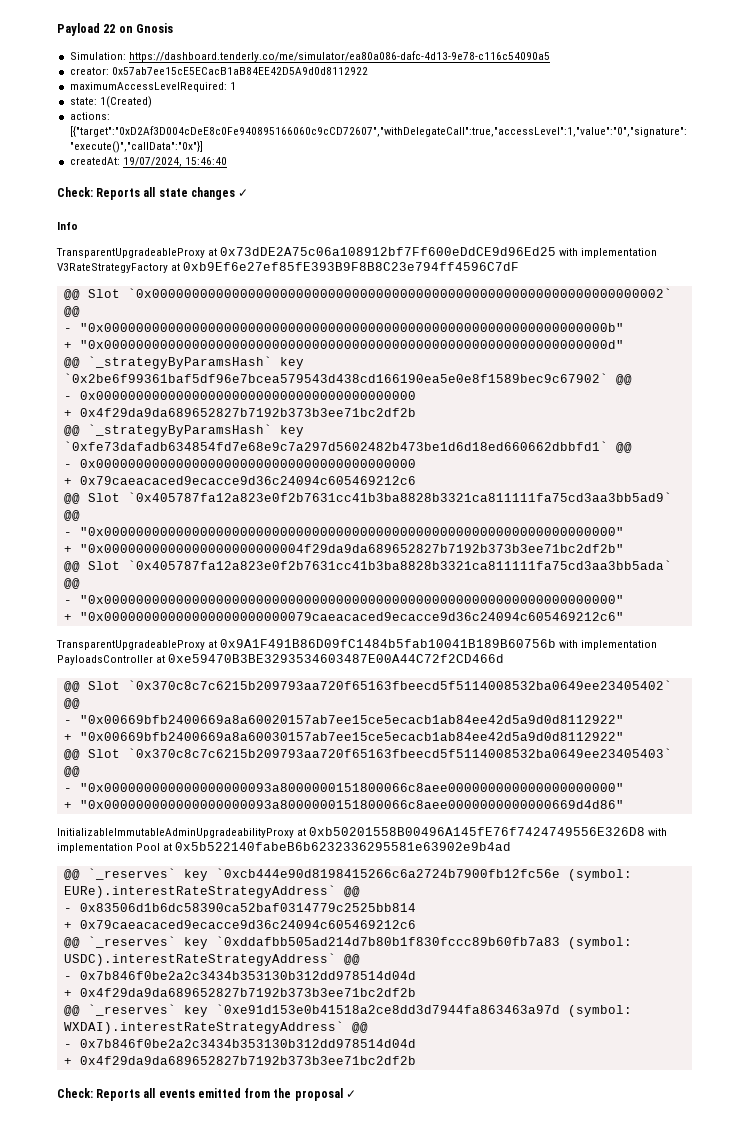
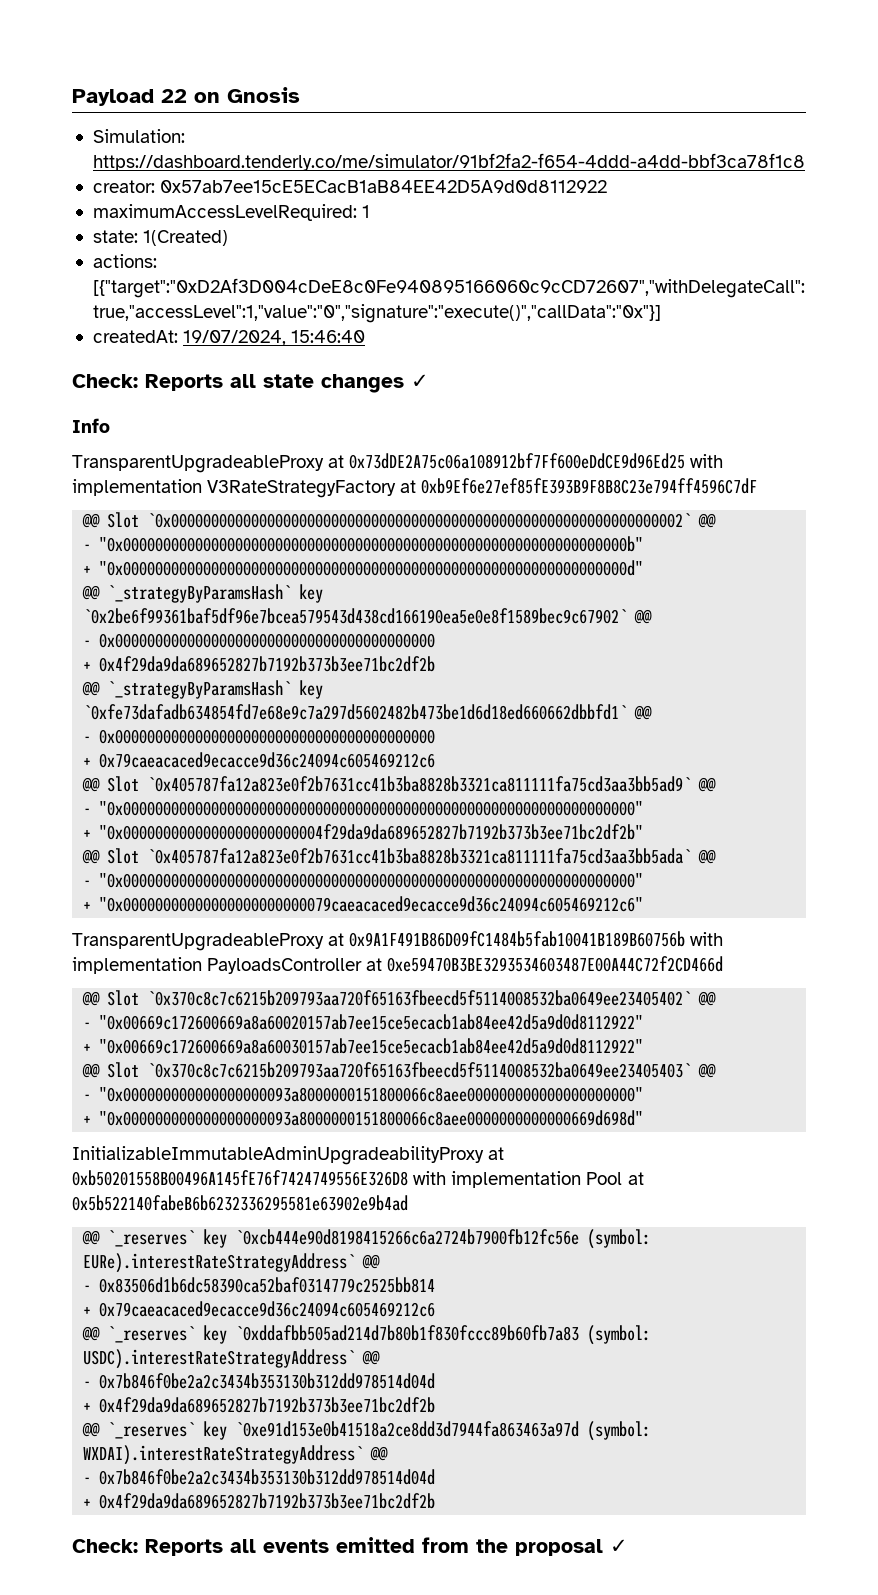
- Simulation: https://dashboard.tenderly.co/me/simulator/ea80a086-dafc-4d13-9e78-c116c54090a5
+ Simulation: https://dashboard.tenderly.co/me/simulator/91bf2fa2-f654-4ddd-a4dd-bbf3ca78f1c8
- - "0x00669bfb2400669a8a60020157ab7ee15ce5ecacb1ab84ee42d5a9d0d8112922"
- + "0x00669bfb2400669a8a60030157ab7ee15ce5ecacb1ab84ee42d5a9d0d8112922"
+ - "0x00669c172600669a8a60020157ab7ee15ce5ecacb1ab84ee42d5a9d0d8112922"
+ + "0x00669c172600669a8a60030157ab7ee15ce5ecacb1ab84ee42d5a9d0d8112922"
- + "0x000000000000000000093a8000000151800066c8aee0000000000000669d4d86"
+ + "0x000000000000000000093a8000000151800066c8aee0000000000000669d698d"

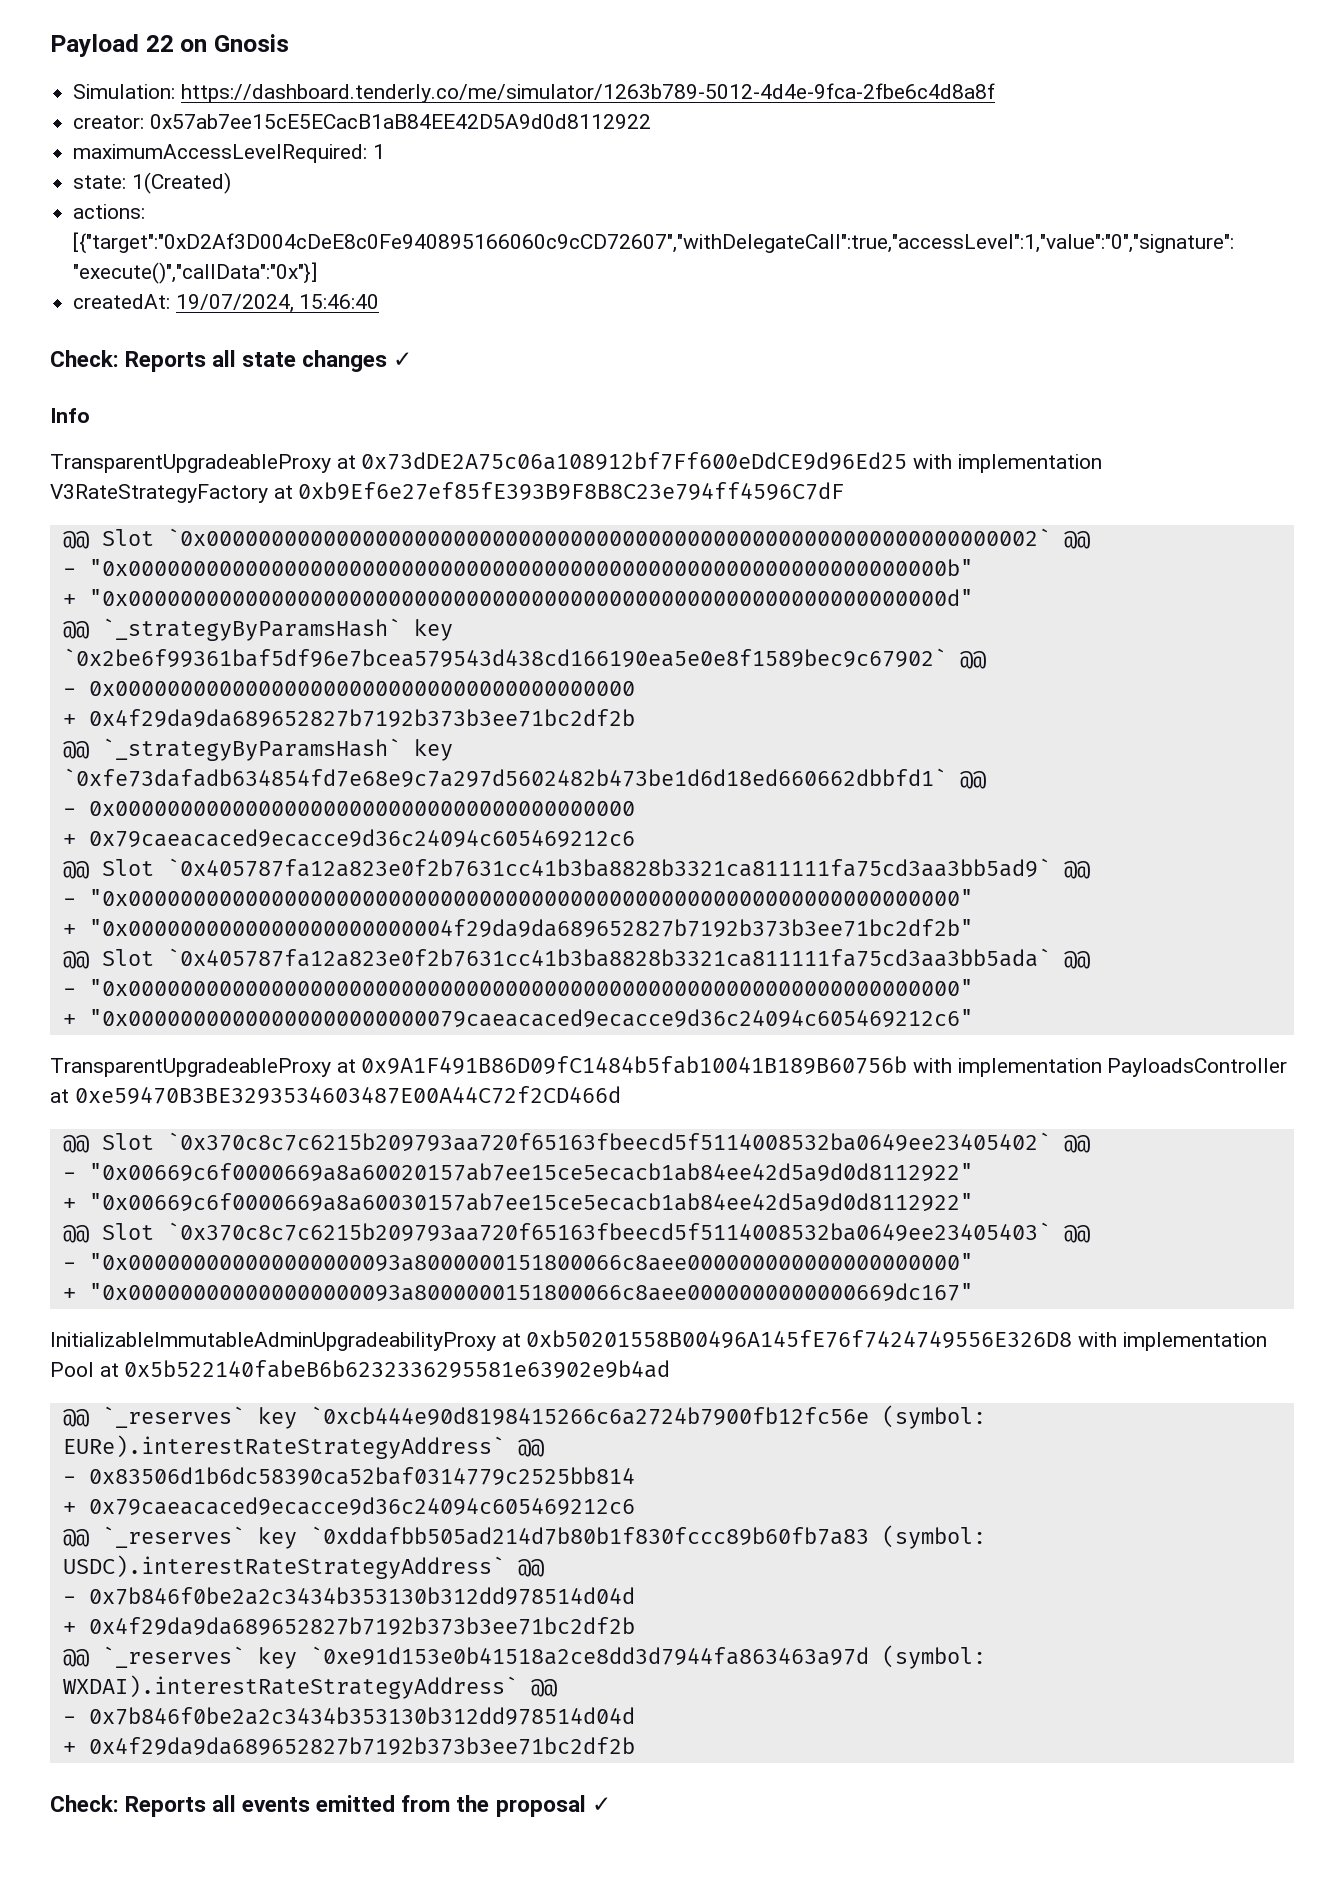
- Simulation: https://dashboard.tenderly.co/me/simulator/91bf2fa2-f654-4ddd-a4dd-bbf3ca78f1c8
+ Simulation: https://dashboard.tenderly.co/me/simulator/1263b789-5012-4d4e-9fca-2fbe6c4d8a8f
- - "0x00669c172600669a8a60020157ab7ee15ce5ecacb1ab84ee42d5a9d0d8112922"
- + "0x00669c172600669a8a60030157ab7ee15ce5ecacb1ab84ee42d5a9d0d8112922"
+ - "0x00669c6f0000669a8a60020157ab7ee15ce5ecacb1ab84ee42d5a9d0d8112922"
+ + "0x00669c6f0000669a8a60030157ab7ee15ce5ecacb1ab84ee42d5a9d0d8112922"
- + "0x000000000000000000093a8000000151800066c8aee0000000000000669d698d"
+ + "0x000000000000000000093a8000000151800066c8aee0000000000000669dc167"

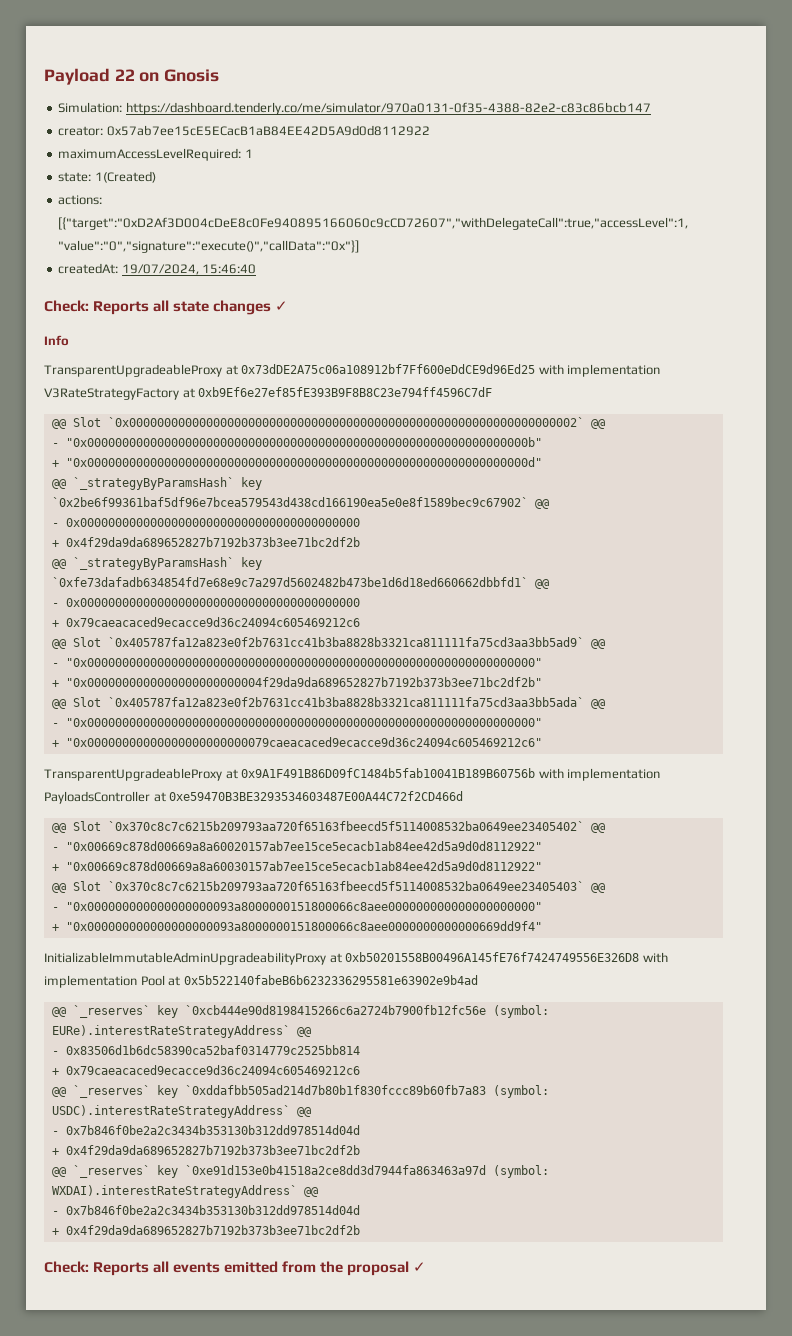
- Simulation: https://dashboard.tenderly.co/me/simulator/1263b789-5012-4d4e-9fca-2fbe6c4d8a8f
+ Simulation: https://dashboard.tenderly.co/me/simulator/970a0131-0f35-4388-82e2-c83c86bcb147
- - "0x00669c6f0000669a8a60020157ab7ee15ce5ecacb1ab84ee42d5a9d0d8112922"
- + "0x00669c6f0000669a8a60030157ab7ee15ce5ecacb1ab84ee42d5a9d0d8112922"
+ - "0x00669c878d00669a8a60020157ab7ee15ce5ecacb1ab84ee42d5a9d0d8112922"
+ + "0x00669c878d00669a8a60030157ab7ee15ce5ecacb1ab84ee42d5a9d0d8112922"
- + "0x000000000000000000093a8000000151800066c8aee0000000000000669dc167"
+ + "0x000000000000000000093a8000000151800066c8aee0000000000000669dd9f4"

